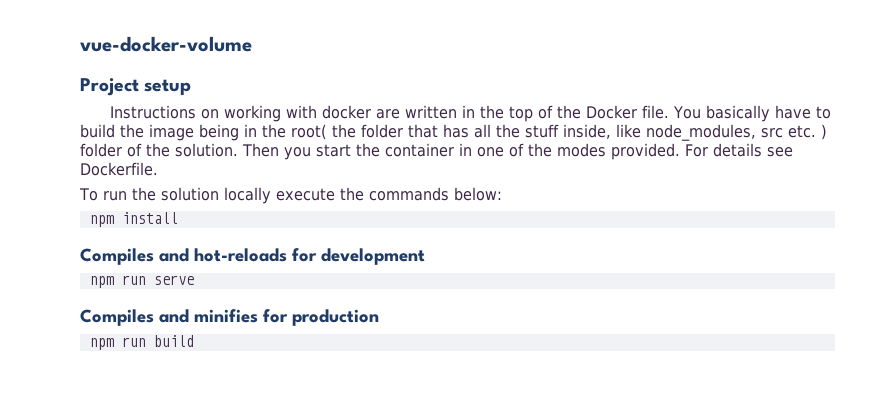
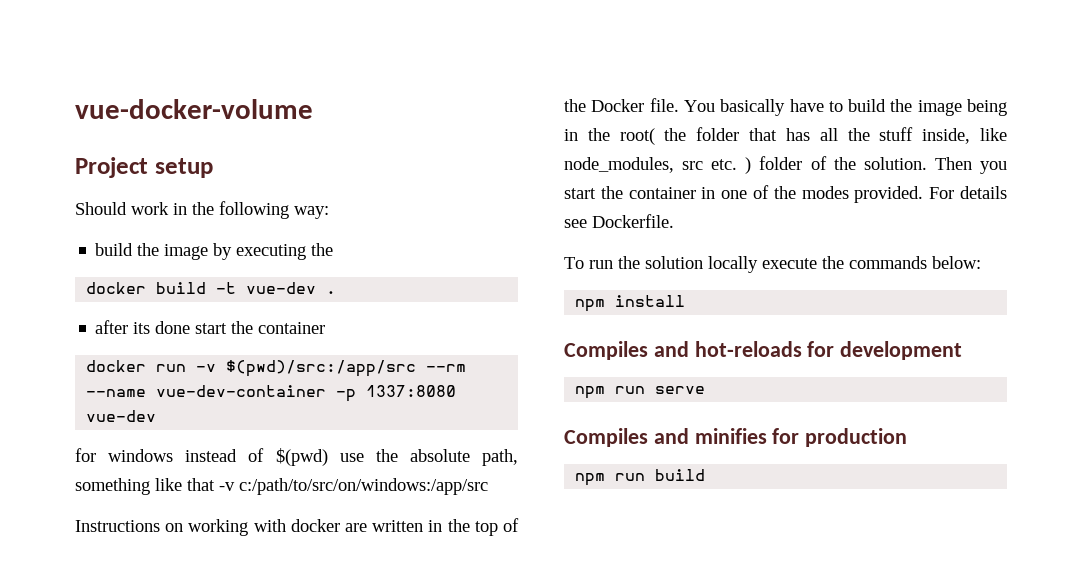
+ Should work in the following way:
+ build the image by executing the
+ docker build -t vue-dev .
+ after its done start the container
+ docker run -v $(pwd)/src:/app/src --rm --name vue-dev-container -p 1337:8080 vue-dev
+ for windows instead of $(pwd) use the absolute path, something like that -v c:/path/to/src/on/windows:/app/src

